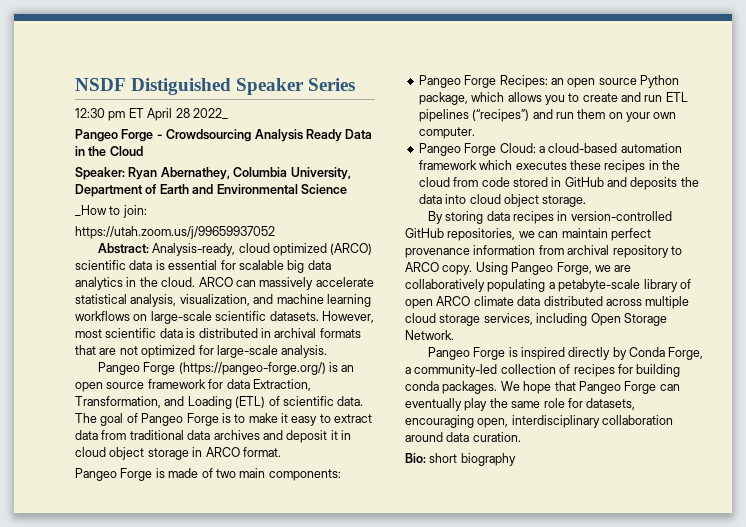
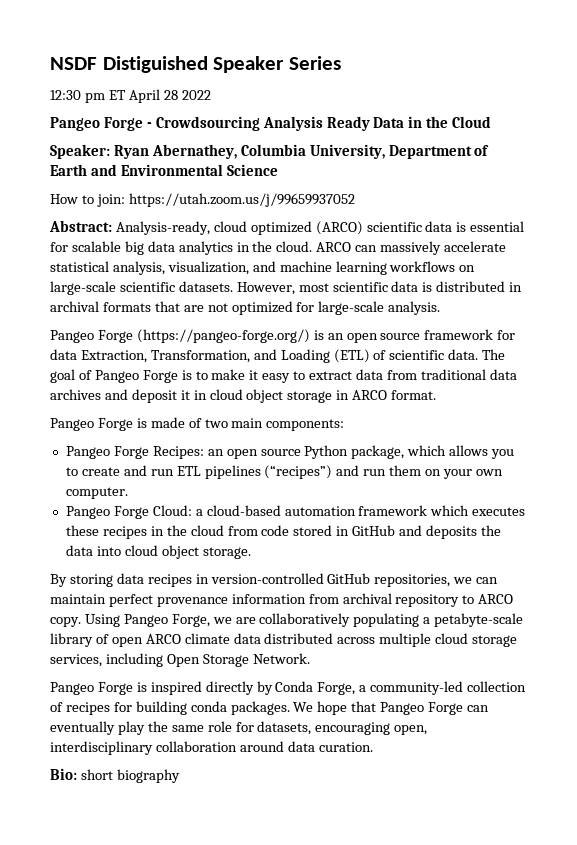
- 12:30 pm ET April 28 2022_
+ 12:30 pm ET April 28 2022
- _How to join:
- https://utah.zoom.us/j/99659937052
+ How to join: https://utah.zoom.us/j/99659937052

